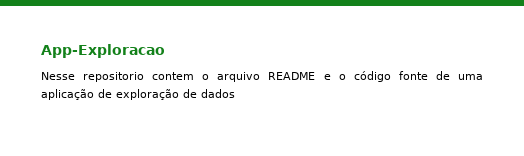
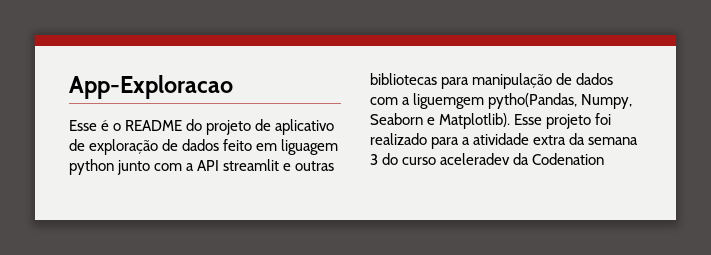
- Nesse repositorio contem o arquivo README e o código fonte de uma aplicação de exploração de dados
+ Esse é o README do projeto de aplicativo de exploração de dados feito em liguagem python junto com a API streamlit e outras bibliotecas para manipulação de dados com a liguemgem pytho(Pandas, Numpy, Seaborn e Matplotlib). Esse projeto foi realizado para a atividade extra da semana 3 do curso aceleradev da Codenation

